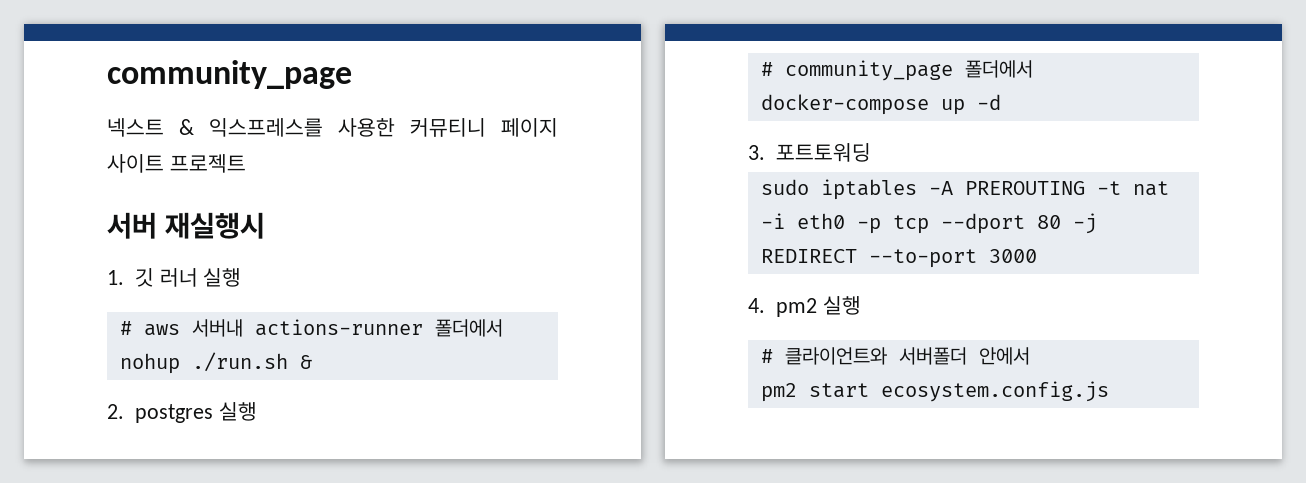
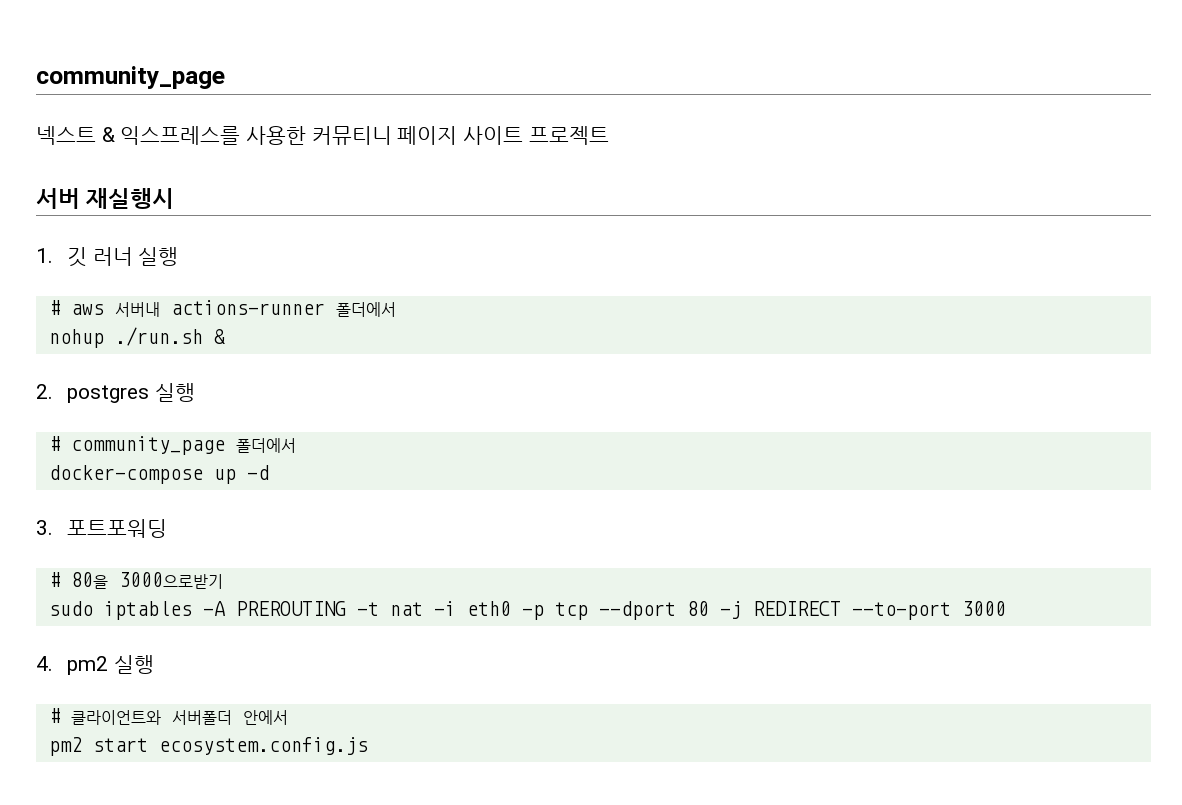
- 3. 포트토워딩
+ 3. 포트포워딩
+ # 80을 3000으로받기

